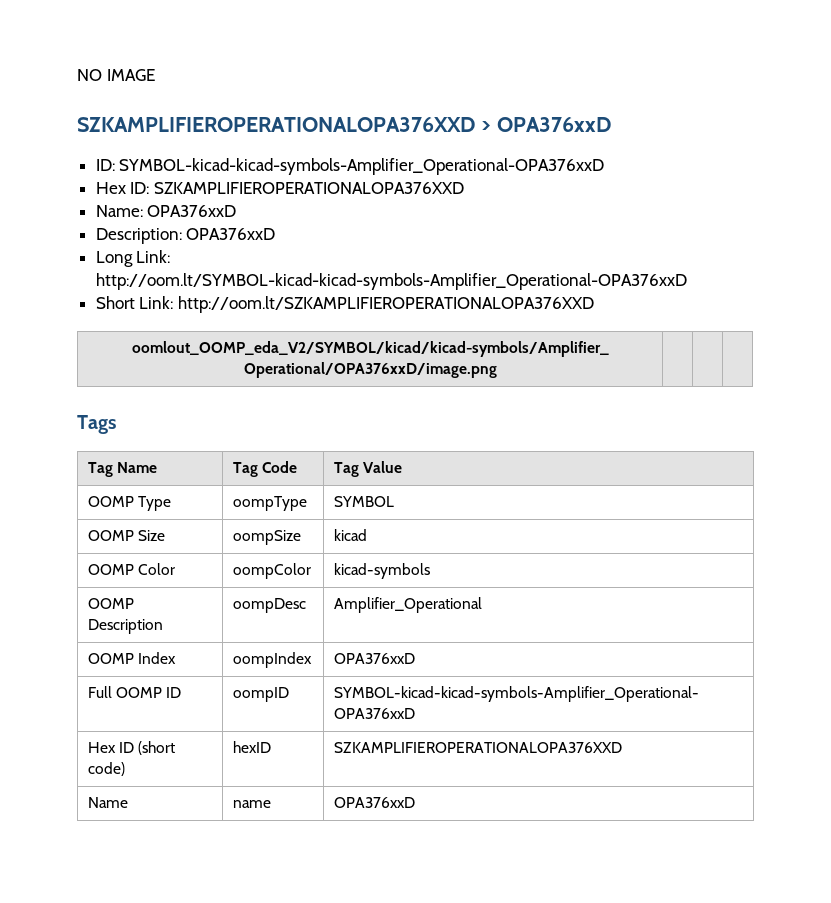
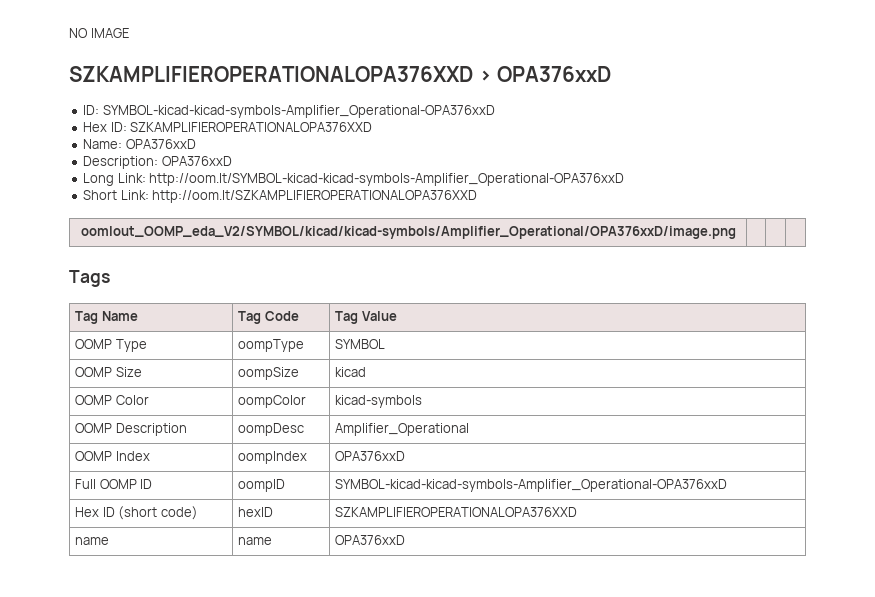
- Name | name | OPA376xxD
+ name | name | OPA376xxD

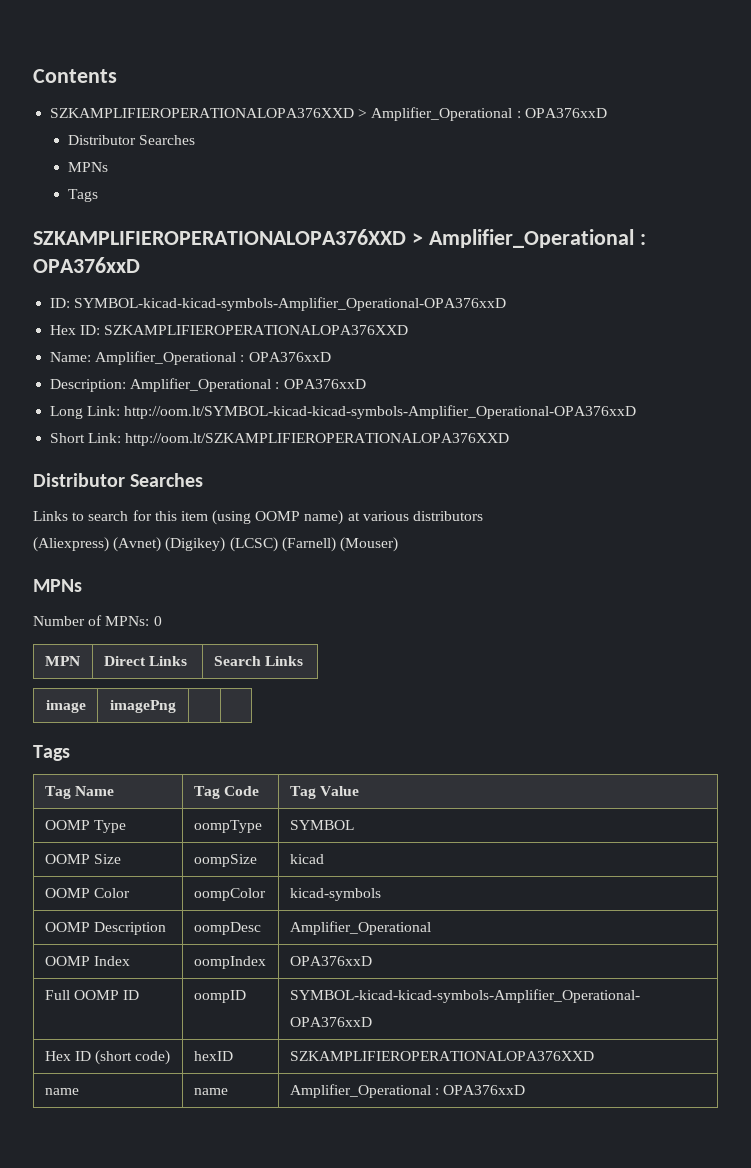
- NO IMAGE
- SZKAMPLIFIEROPERATIONALOPA376XXD > OPA376xxD
+ Contents
+ SZKAMPLIFIEROPERATIONALOPA376XXD > Amplifier_Operational : OPA376xxD
+ Distributor Searches
+ MPNs
+ Tags
+ SZKAMPLIFIEROPERATIONALOPA376XXD > Amplifier_Operational : OPA376xxD
- Name: OPA376xxD
+ Name: Amplifier_Operational : OPA376xxD
- Description: OPA376xxD
+ Description: Amplifier_Operational : OPA376xxD
  Short Link: http://oom.lt/SZKAMPLIFIEROPERATIONALOPA376XXD
- oomlout_OOMP_eda_V2/SYMBOL/kicad/kicad-symbols/Amplifier_Operational/OPA376xxD/image.png | | |
+ Distributor Searches
+ Links to search for this item (using OOMP name) at various distributors
+ (Aliexpress) (Avnet) (Digikey) (LCSC) (Farnell) (Mouser)
+ MPNs
+ Number of MPNs: 0
+ MPN | Direct Links | Search Links
+ image | imagePng | |
- name | name | OPA376xxD
+ name | name | Amplifier_Operational : OPA376xxD

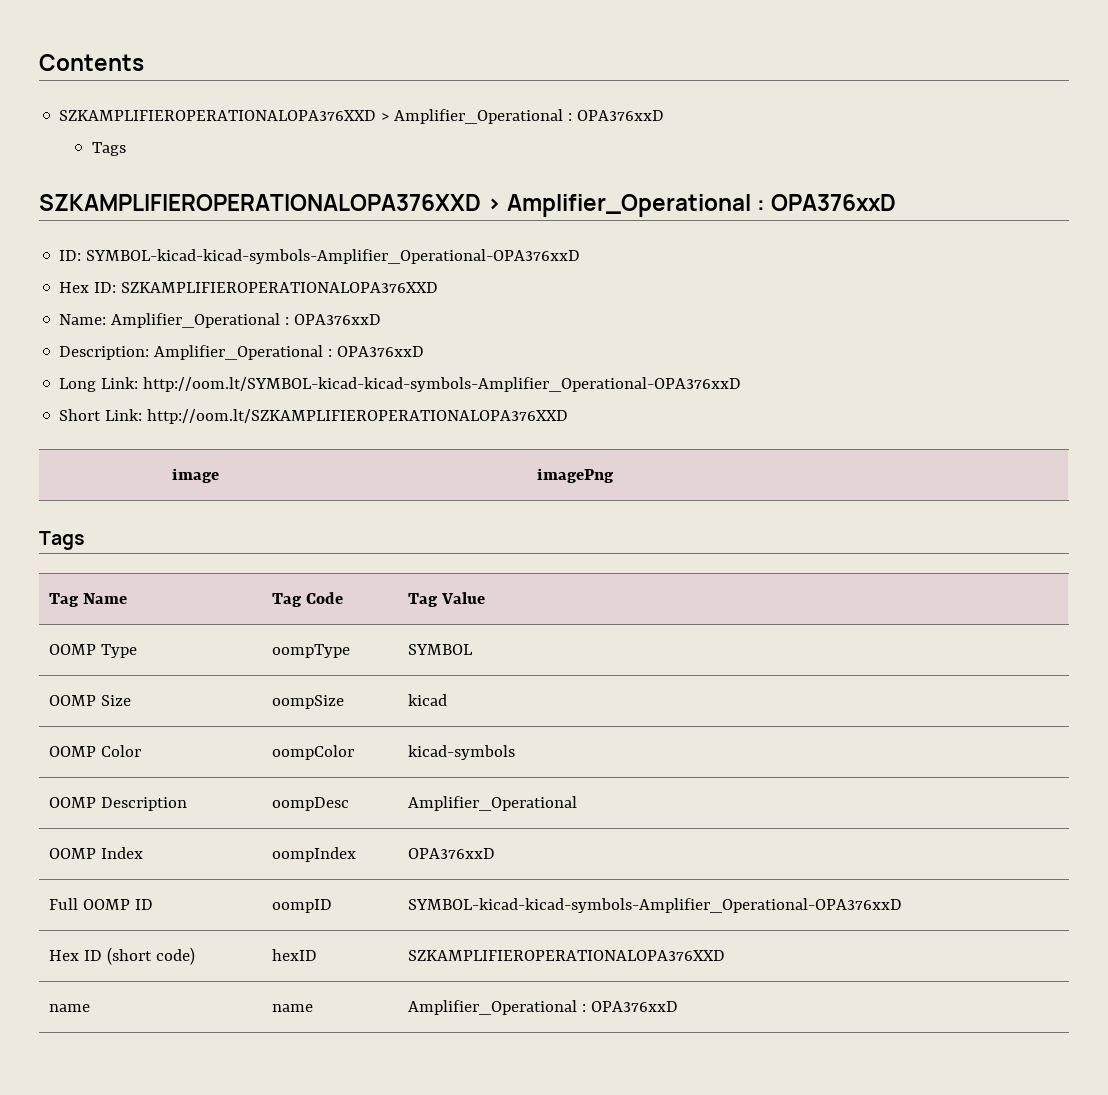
  Contents
  SZKAMPLIFIEROPERATIONALOPA376XXD > Amplifier_Operational : OPA376xxD
- Distributor Searches
- MPNs
  Short Link: http://oom.lt/SZKAMPLIFIEROPERATIONALOPA376XXD
- Distributor Searches
- Links to search for this item (using OOMP name) at various distributors
- (Aliexpress) (Avnet) (Digikey) (LCSC) (Farnell) (Mouser)
- MPNs
- Number of MPNs: 0
- MPN | Direct Links | Search Links

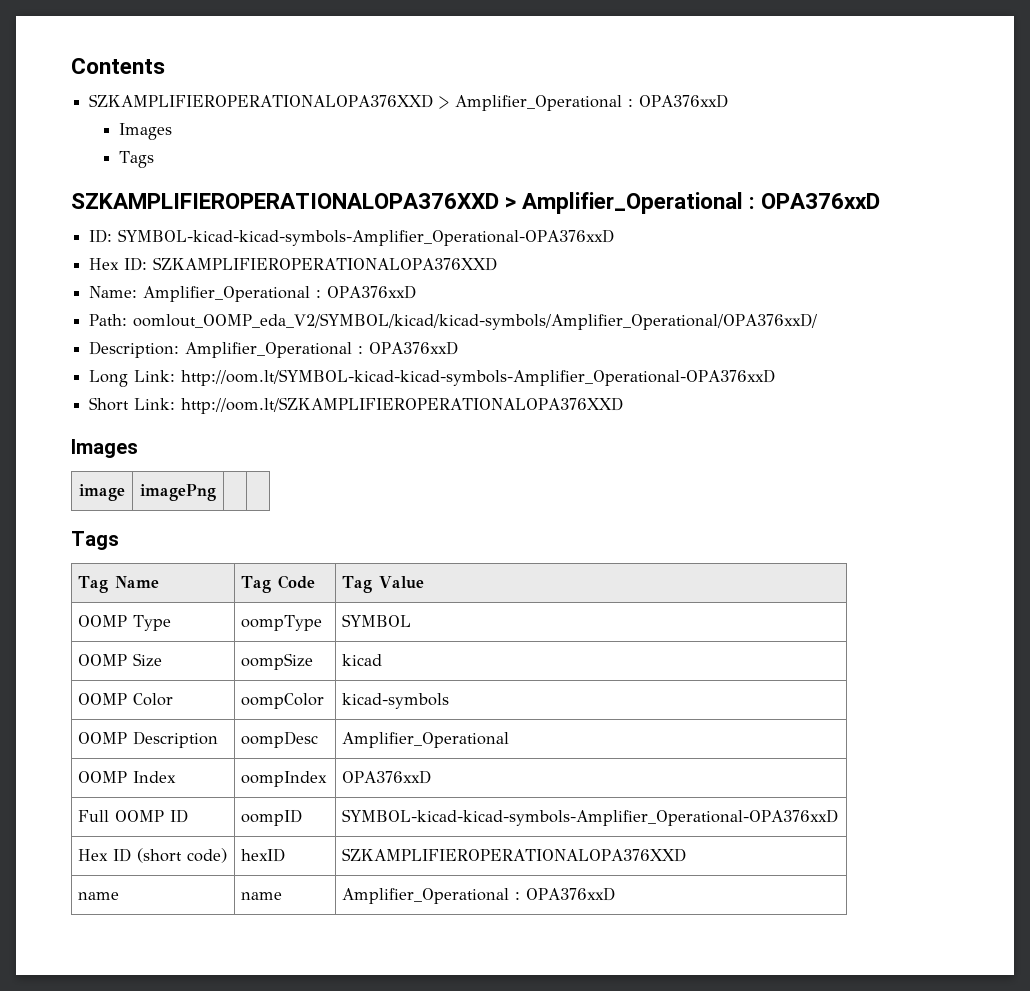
  Contents
  SZKAMPLIFIEROPERATIONALOPA376XXD > Amplifier_Operational : OPA376xxD
+ Images
+ Path: oomlout_OOMP_eda_V2/SYMBOL/kicad/kicad-symbols/Amplifier_Operational/OPA376xxD/
  Short Link: http://oom.lt/SZKAMPLIFIEROPERATIONALOPA376XXD
+ Images

